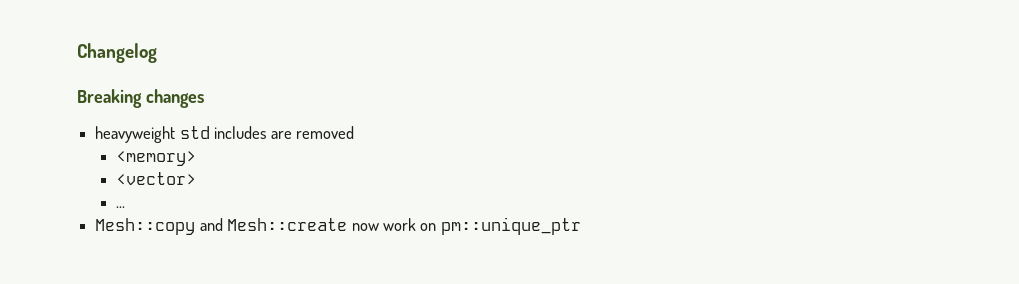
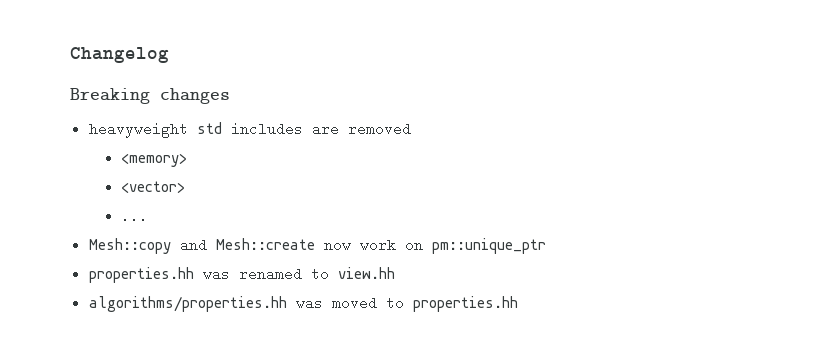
+ properties.hh was renamed to view.hh
+ algorithms/properties.hh was moved to properties.hh

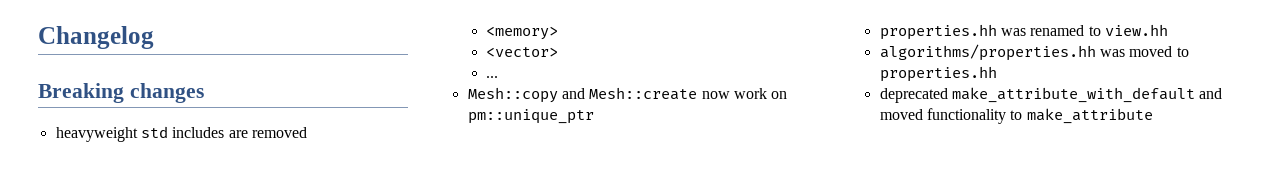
+ deprecated make_attribute_with_default and moved functionality to make_attribute

